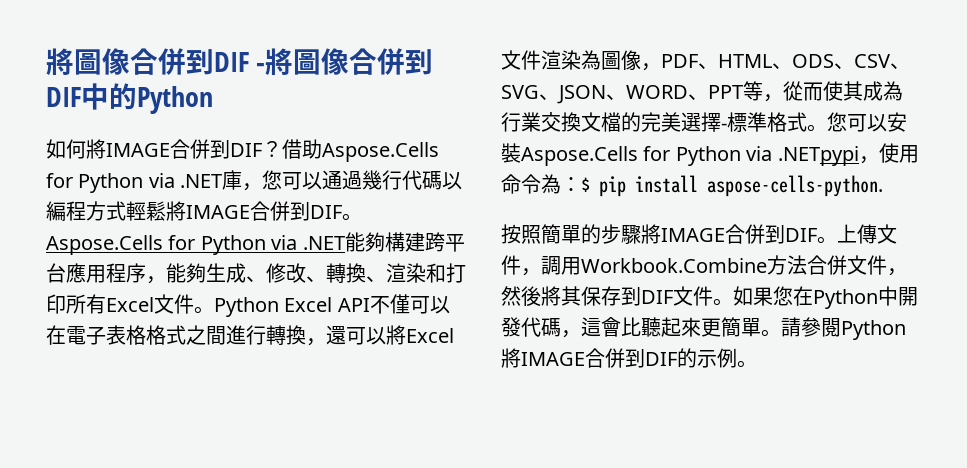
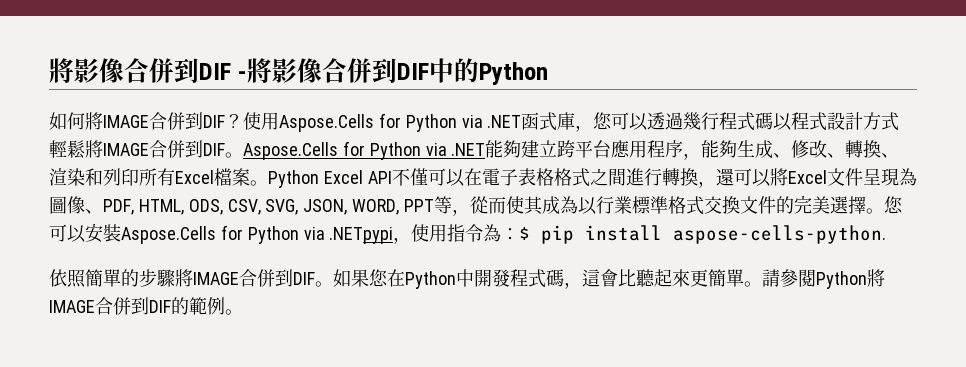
- 將圖像合併到DIF -將圖像合併到DIF中的Python
+ 將影像合併到DIF -將影像合併到DIF中的Python
- 借助Aspose.Cells for Python via .NET庫，您可以通過幾行代碼以編程方式輕鬆將IMAGE合併到DIF。
+ 使用Aspose.Cells for Python via .NET函式庫，您可以透過幾行程式碼以程式設計方式輕鬆將IMAGE合併到DIF。
- Aspose.Cells for Python via .NET能夠構建跨平台應用程序，能夠生成、修改、轉換、渲染和打印所有Excel文件。
+ Aspose.Cells for Python via .NET能夠建立跨平台應用程序，能夠生成、修改、轉換、渲染和列印所有Excel檔案。
- Python Excel API不僅可以在電子表格格式之間進行轉換，還可以將Excel文件渲染為圖像，PDF、HTML、ODS、CSV、SVG、JSON、WORD、PPT等，從而使其成為行業交換文檔的完美選擇-標準格式。
+ Python Excel API不僅可以在電子表格格式之間進行轉換，還可以將Excel文件呈現為圖像、PDF, HTML, ODS, CSV, SVG, JSON, WORD, PPT等，從而使其成為以行業標準格式交換文件的完美選擇。
- 您可以安裝Aspose.Cells for Python via .NETpypi，使用命令為：$ pip install aspose-cells-python.
+ 您可以安裝Aspose.Cells for Python via .NETpypi，使用指令為：$ pip install aspose-cells-python.
- 按照簡單的步驟將IMAGE合併到DIF。
+ 依照簡單的步驟將IMAGE合併到DIF。
- 上傳文件，調用Workbook.Combine方法合併文件，然後將其保存到DIF文件。
- 如果您在Python中開發代碼，這會比聽起來更簡單。
+ 如果您在Python中開發程式碼，這會比聽起來更簡單。
- 請參閱Python將IMAGE合併到DIF的示例。
+ 請參閱Python將IMAGE合併到DIF的範例。

